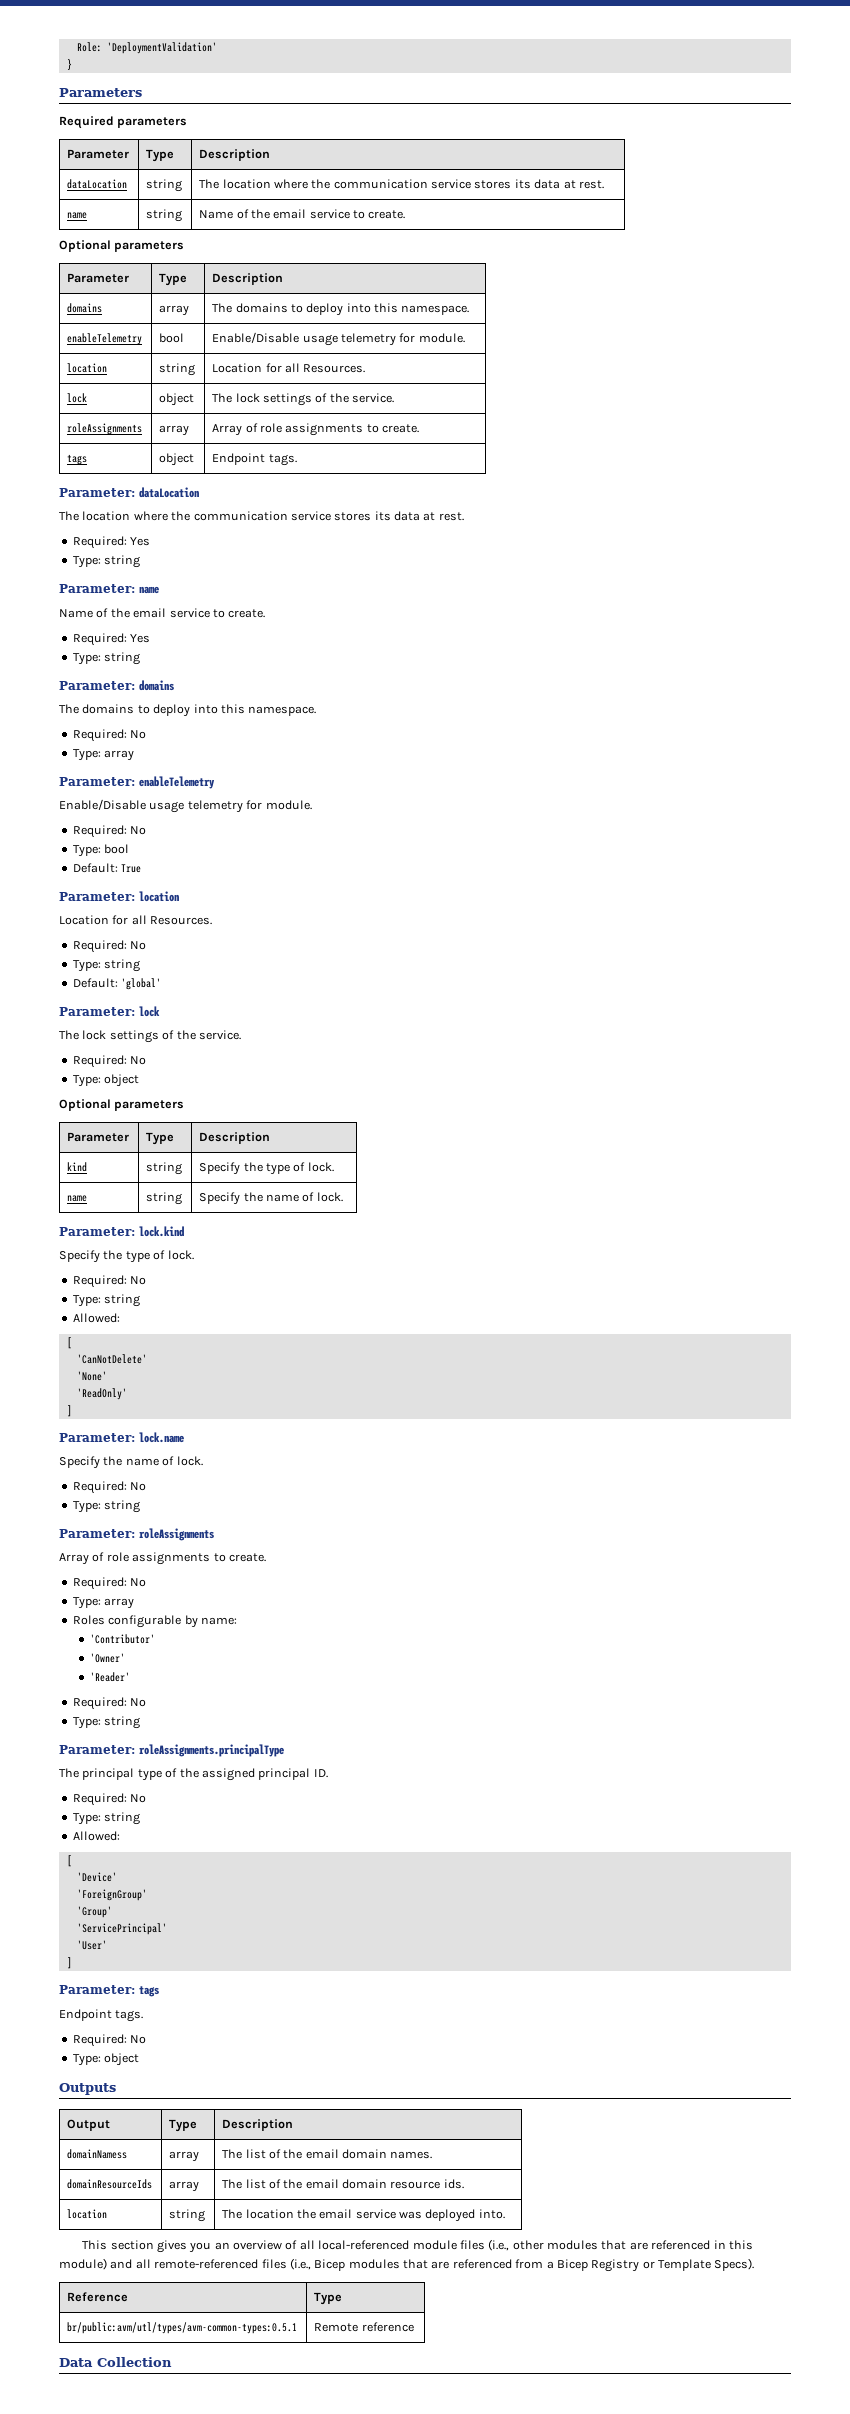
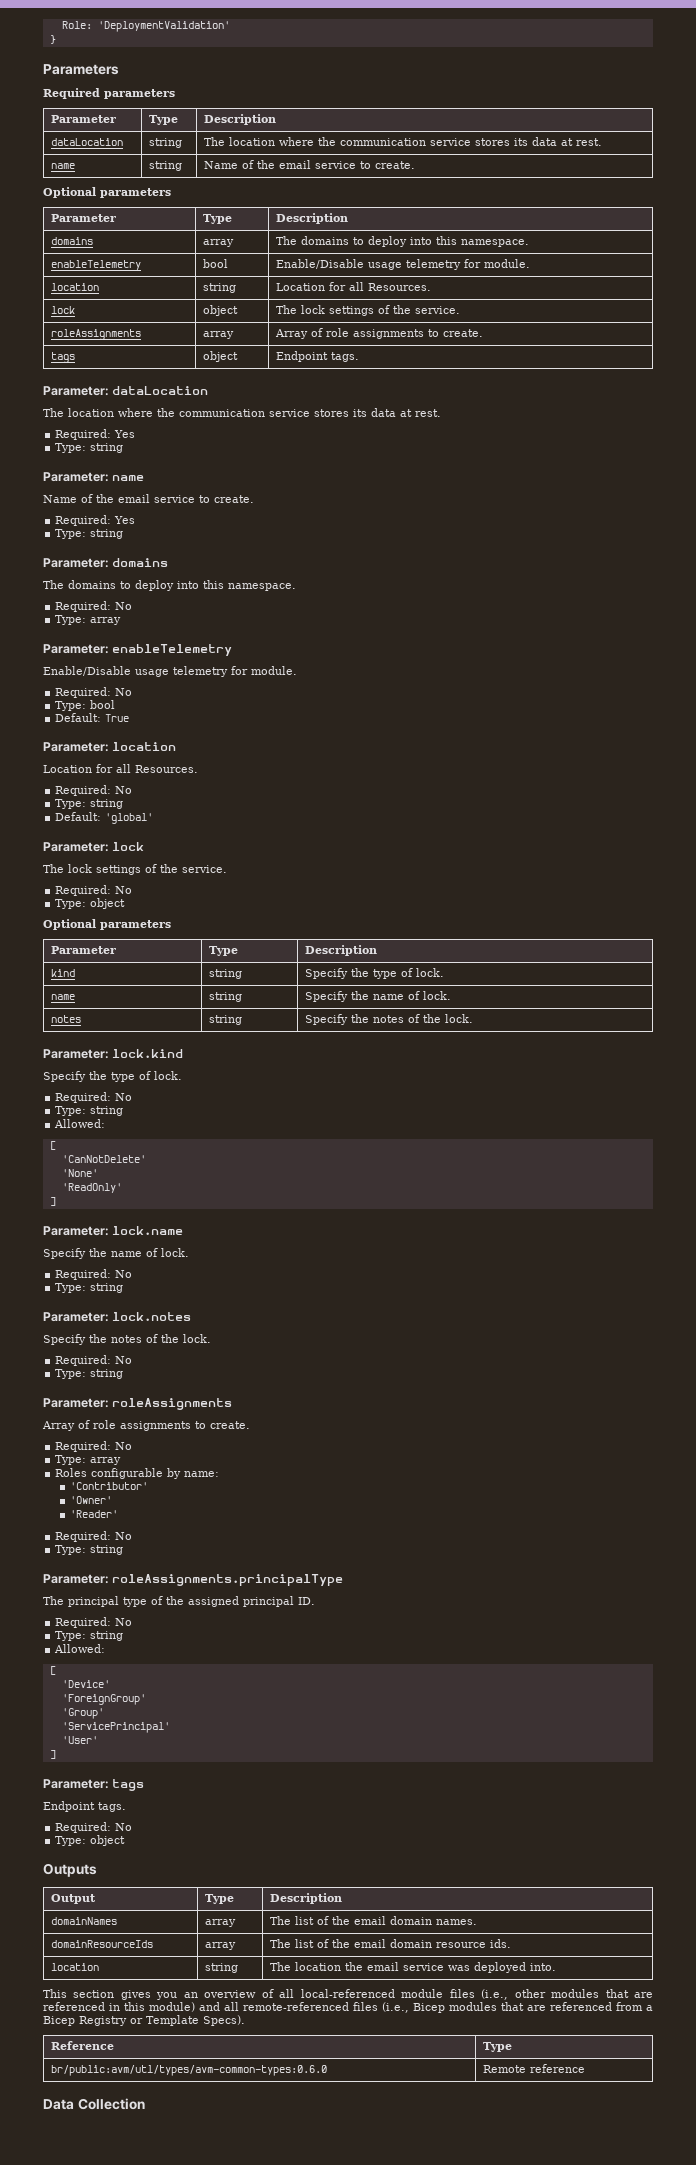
+ notes | string | Specify the notes of the lock.
+ Parameter: lock.notes
+ Specify the notes of the lock.
+ Required: No
+ Type: string
- domainNamess | array | The list of the email domain names.
+ domainNames | array | The list of the email domain names.
- br/public:avm/utl/types/avm-common-types:0.5.1 | Remote reference
+ br/public:avm/utl/types/avm-common-types:0.6.0 | Remote reference

